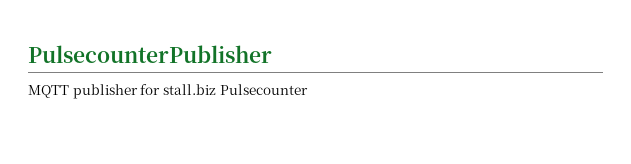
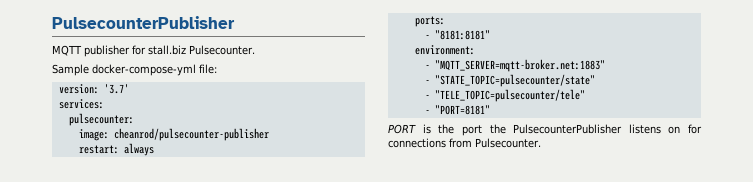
- MQTT publisher for stall.biz Pulsecounter
+ MQTT publisher for stall.biz Pulsecounter.
+ Sample docker-compose-yml file:
+ version: '3.7'
+ services:
+ pulsecounter:
+ image: cheanrod/pulsecounter-publisher
+ restart: always
+ ports:
+ - "8181:8181"
+ environment:
+ - "MQTT_SERVER=mqtt-broker.net:1883"
+ - "STATE_TOPIC=pulsecounter/state"
+ - "TELE_TOPIC=pulsecounter/tele"
+ - "PORT=8181"
+ PORT is the port the PulsecounterPublisher listens on for connections from Pulsecounter.

